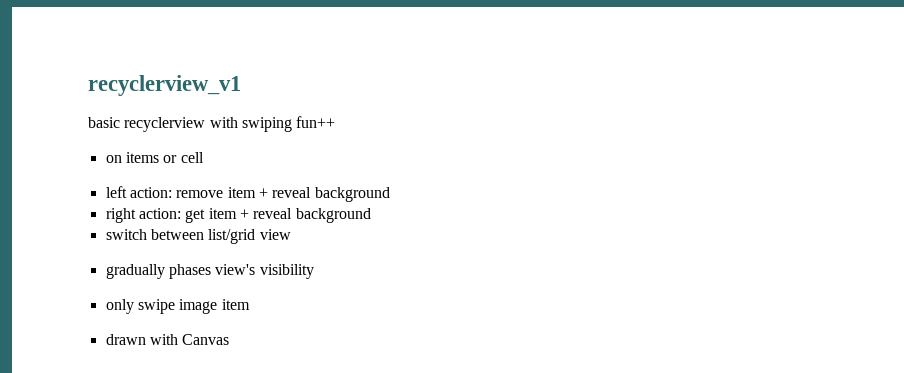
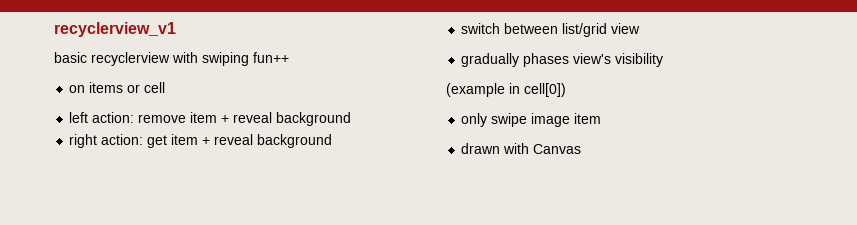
+ (example in cell[0])

